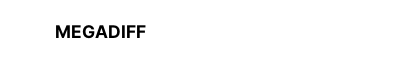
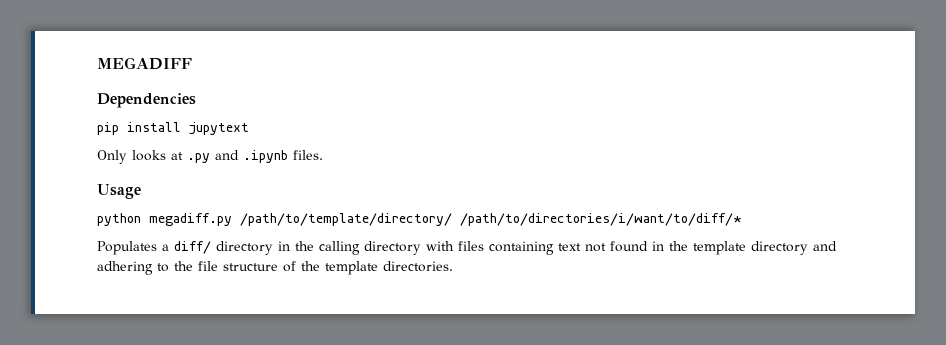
+ Dependencies
+ pip install jupytext
+ Only looks at .py and .ipynb files.
+ Usage
+ python megadiff.py /path/to/template/directory/ /path/to/directories/i/want/to/diff/*
+ Populates a diff/ directory in the calling directory with files containing text not found in the template directory and adhering to the file structure of the template directories.

